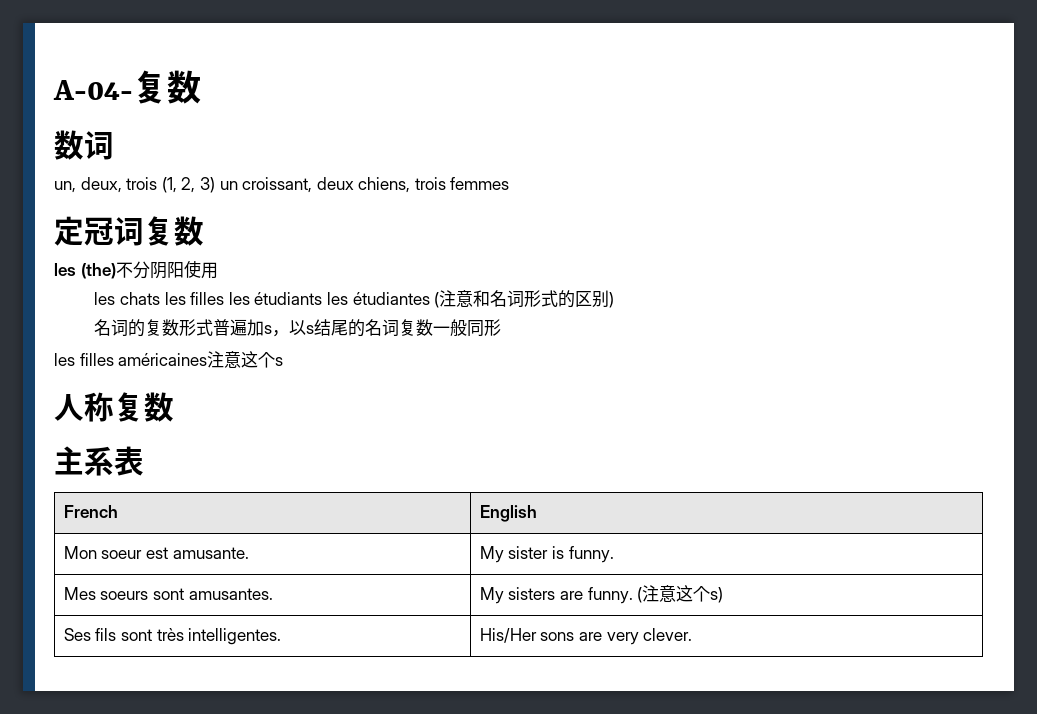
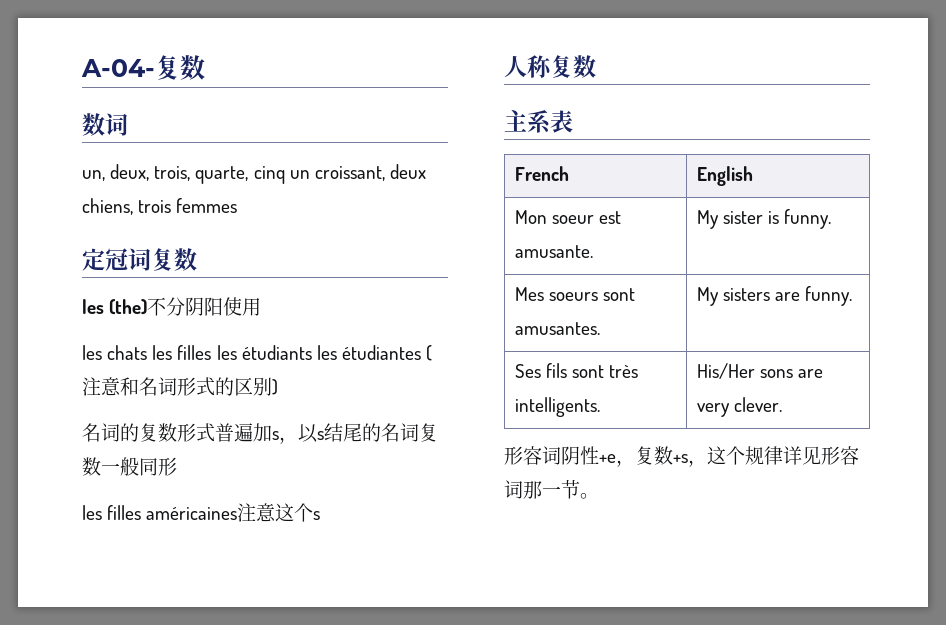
- un, deux, trois (1, 2, 3) un croissant, deux chiens, trois femmes
+ un, deux, trois, quarte, cinq un croissant, deux chiens, trois femmes
- Mes soeurs sont amusantes. | My sisters are funny. (注意这个s)
+ Mes soeurs sont amusantes. | My sisters are funny.
- Ses fils sont très intelligentes. | His/Her sons are very clever.
+ Ses fils sont très intelligents. | His/Her sons are very clever.
+ 形容词阴性+e，复数+s，这个规律详见形容词那一节。

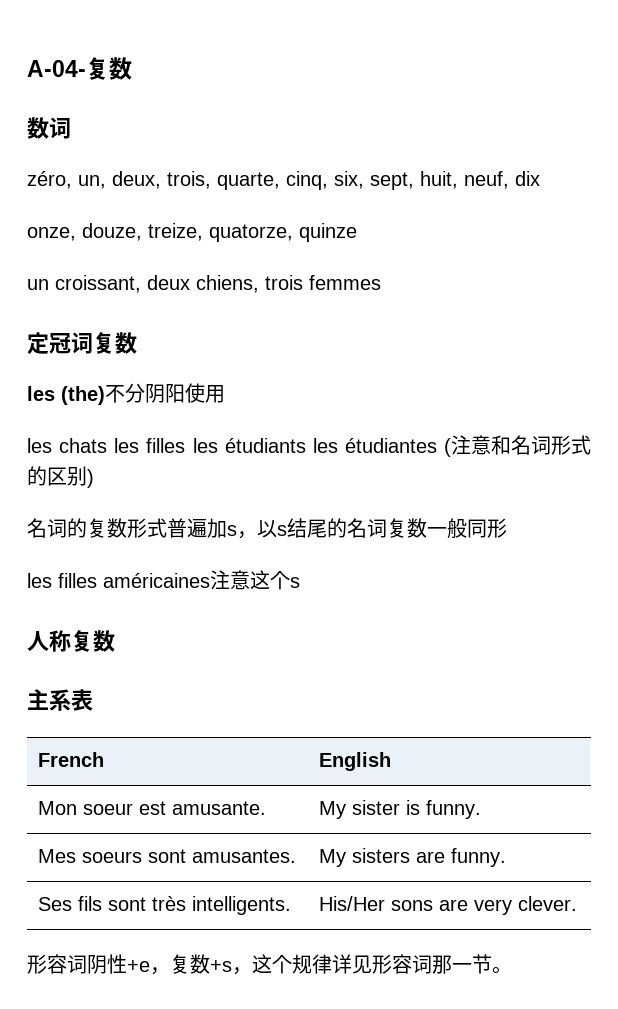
- un, deux, trois, quarte, cinq un croissant, deux chiens, trois femmes
+ zéro, un, deux, trois, quarte, cinq, six, sept, huit, neuf, dix
+ onze, douze, treize, quatorze, quinze
+ un croissant, deux chiens, trois femmes

